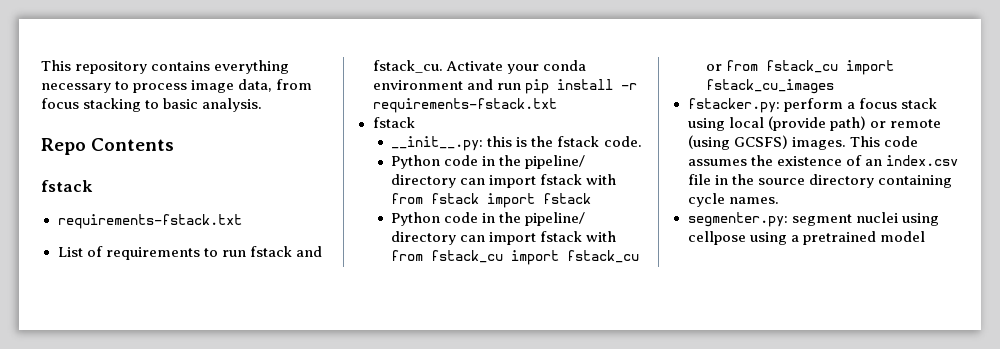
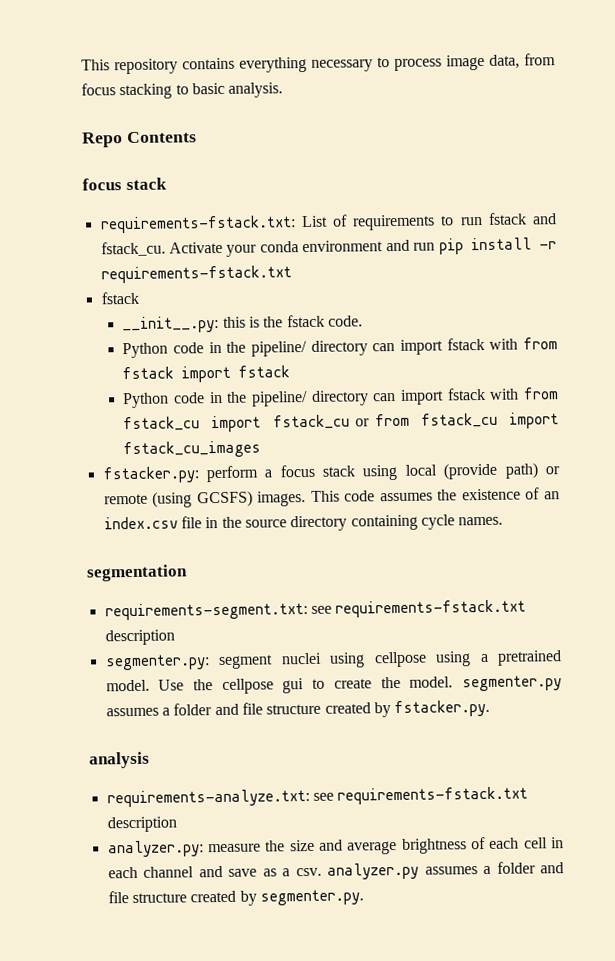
  Repo Contents
- fstack
- requirements-fstack.txt
- List of requirements to run fstack and fstack_cu.
+ focus stack
+ requirements-fstack.txt: List of requirements to run fstack and fstack_cu.
+ segmentation
+ requirements-segment.txt: see requirements-fstack.txt description
- segmenter.py: segment nuclei using cellpose using a pretrained model
+ segmenter.py: segment nuclei using cellpose using a pretrained model. Use the cellpose gui to create the model. segmenter.py assumes a folder and file structure created by fstacker.py.
+ analysis
+ requirements-analyze.txt: see requirements-fstack.txt description
+ analyzer.py: measure the size and average brightness of each cell in each channel and save as a csv. analyzer.py assumes a folder and file structure created by segmenter.py.

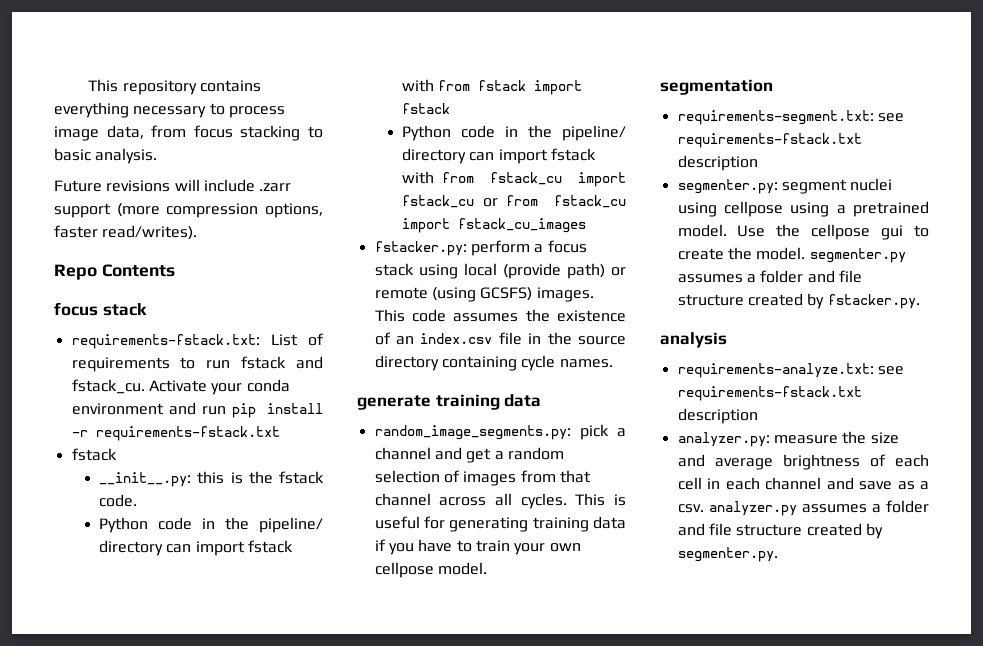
+ Future revisions will include .zarr support (more compression options, faster read/writes).
+ generate training data
+ random_image_segments.py: pick a channel and get a random selection of images from that channel across all cycles. This is useful for generating training data if you have to train your own cellpose model.

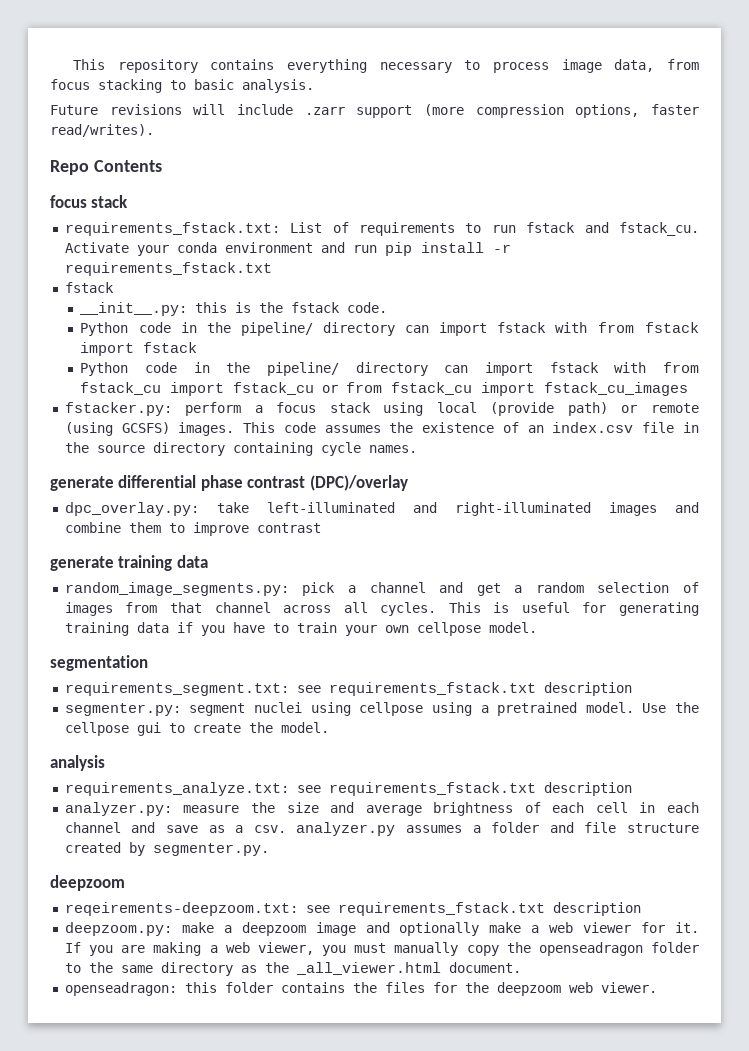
- requirements-fstack.txt: List of requirements to run fstack and fstack_cu.
+ requirements_fstack.txt: List of requirements to run fstack and fstack_cu.
- Activate your conda environment and run pip install -r requirements-fstack.txt
+ Activate your conda environment and run pip install -r requirements_fstack.txt
+ generate differential phase contrast (DPC)/overlay
+ dpc_overlay.py: take left-illuminated and right-illuminated images and combine them to improve contrast
- requirements-segment.txt: see requirements-fstack.txt description
+ requirements_segment.txt: see requirements_fstack.txt description
- Use the cellpose gui to create the model. segmenter.py assumes a folder and file structure created by fstacker.py.
+ Use the cellpose gui to create the model.
  analysis
- requirements-analyze.txt: see requirements-fstack.txt description
+ requirements_analyze.txt: see requirements_fstack.txt description
  analyzer.py: measure the size and average brightness of each cell in each channel and save as a csv. analyzer.py assumes a folder and file structure created by segmenter.py.
+ deepzoom
+ reqeirements-deepzoom.txt: see requirements_fstack.txt description
+ deepzoom.py: make a deepzoom image and optionally make a web viewer for it. If you are making a web viewer, you must manually copy the openseadragon folder to the same directory as the _all_viewer.html document.
+ openseadragon: this folder contains the files for the deepzoom web viewer.

